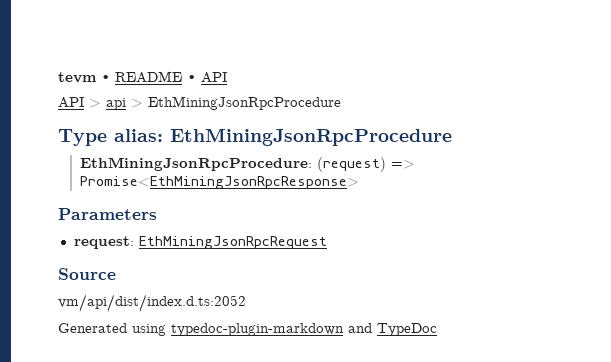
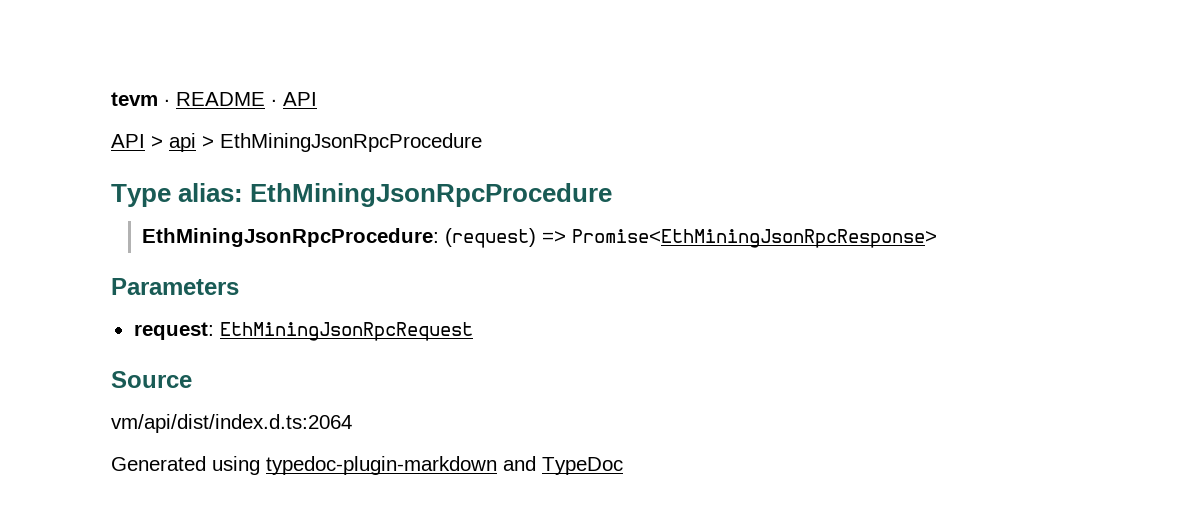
- vm/api/dist/index.d.ts:2052
+ vm/api/dist/index.d.ts:2064

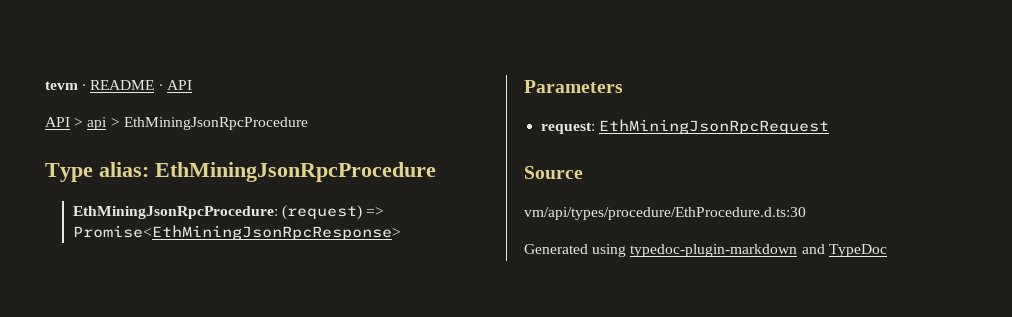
- vm/api/dist/index.d.ts:2064
+ vm/api/types/procedure/EthProcedure.d.ts:30

